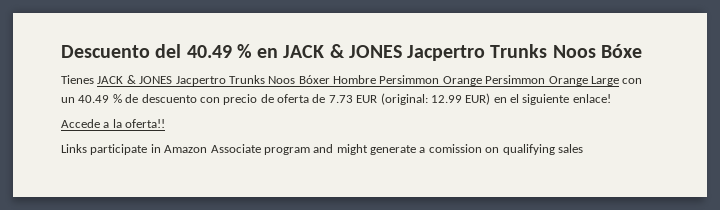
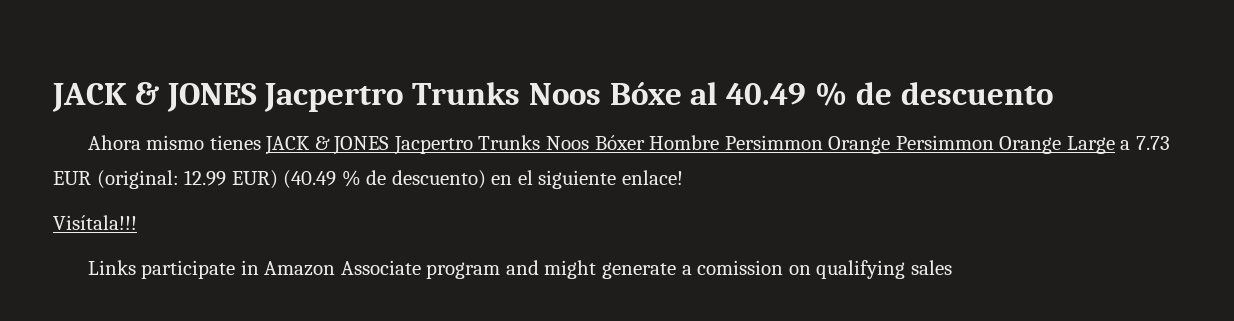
- Descuento del 40.49 % en JACK & JONES Jacpertro Trunks Noos Bóxe
- Tienes JACK & JONES Jacpertro Trunks Noos Bóxer Hombre Persimmon Orange Persimmon Orange Large con un 40.49 % de descuento con precio de oferta de 7.73 EUR (original: 12.99 EUR) en el siguiente enlace!
+ JACK & JONES Jacpertro Trunks Noos Bóxe al 40.49 % de descuento
+ Ahora mismo tienes JACK & JONES Jacpertro Trunks Noos Bóxer Hombre Persimmon Orange Persimmon Orange Large a 7.73 EUR (original: 12.99 EUR) (40.49 % de descuento) en el siguiente enlace!
- Accede a la oferta!!
+ Visítala!!!

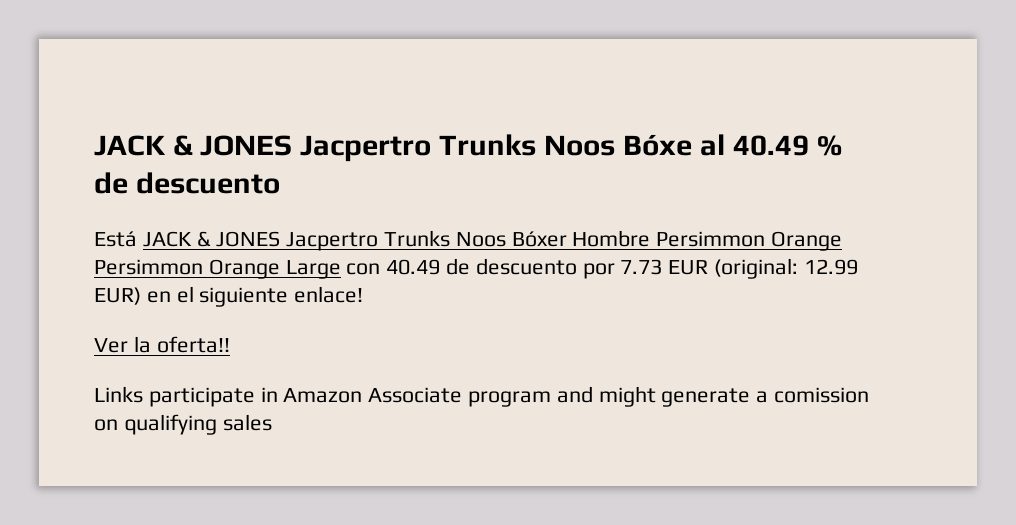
- Ahora mismo tienes JACK & JONES Jacpertro Trunks Noos Bóxer Hombre Persimmon Orange Persimmon Orange Large a 7.73 EUR (original: 12.99 EUR) (40.49 % de descuento) en el siguiente enlace!
+ Está JACK & JONES Jacpertro Trunks Noos Bóxer Hombre Persimmon Orange Persimmon Orange Large con 40.49 de descuento por 7.73 EUR (original: 12.99 EUR) en el siguiente enlace!
- Visítala!!!
+ Ver la oferta!!

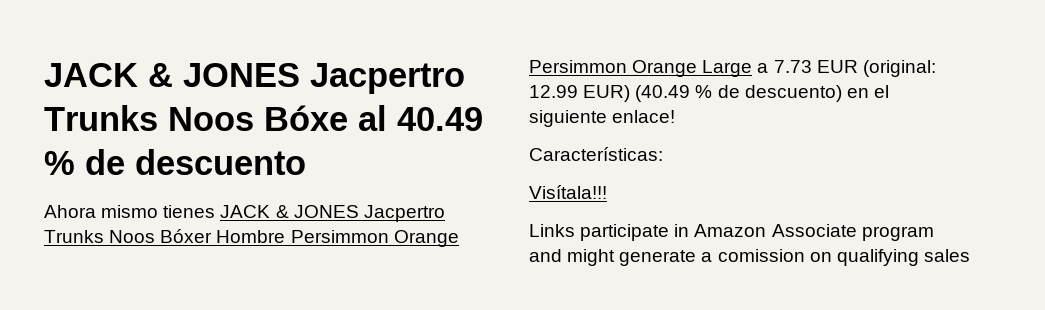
- Está JACK & JONES Jacpertro Trunks Noos Bóxer Hombre Persimmon Orange Persimmon Orange Large con 40.49 de descuento por 7.73 EUR (original: 12.99 EUR) en el siguiente enlace!
+ Ahora mismo tienes JACK & JONES Jacpertro Trunks Noos Bóxer Hombre Persimmon Orange Persimmon Orange Large a 7.73 EUR (original: 12.99 EUR) (40.49 % de descuento) en el siguiente enlace!
- Ver la oferta!!
+ Características:
+ Visítala!!!

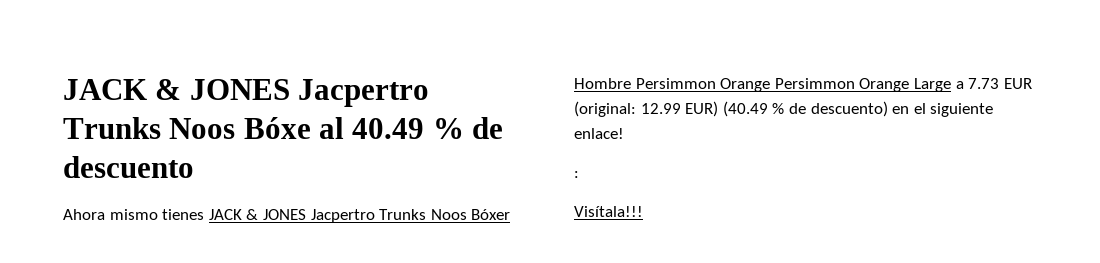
- Características:
+ :
- Links participate in Amazon Associate program and might generate a comission on qualifying sales

